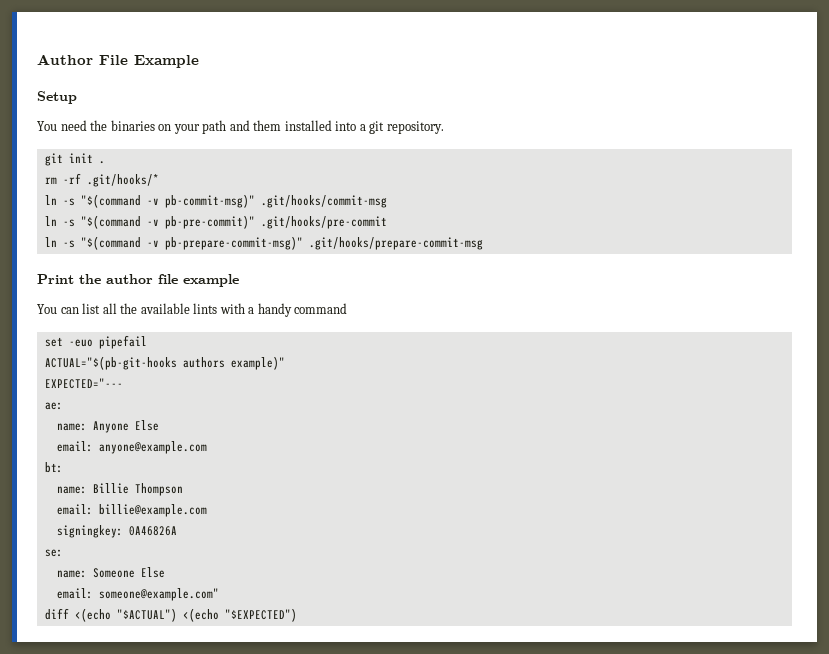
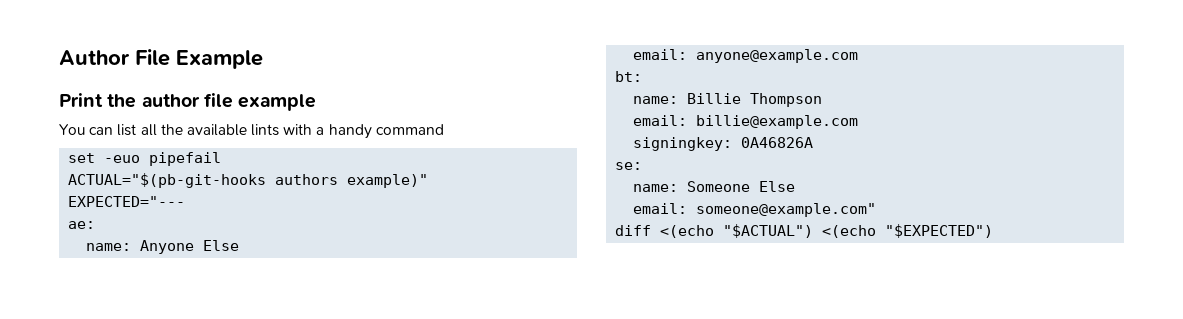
- Setup
- You need the binaries on your path and them installed into a git repository.
- git init .
- rm -rf .git/hooks/*
- ln -s "$(command -v pb-commit-msg)" .git/hooks/commit-msg
- ln -s "$(command -v pb-pre-commit)" .git/hooks/pre-commit
- ln -s "$(command -v pb-prepare-commit-msg)" .git/hooks/prepare-commit-msg

